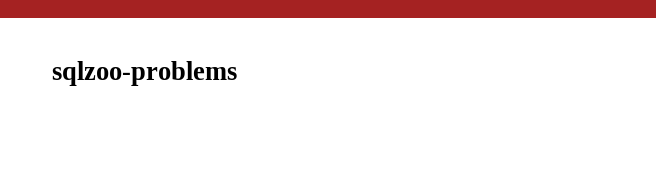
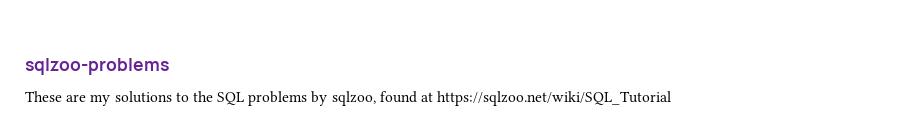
+ These are my solutions to the SQL problems by sqlzoo, found at https://sqlzoo.net/wiki/SQL_Tutorial

